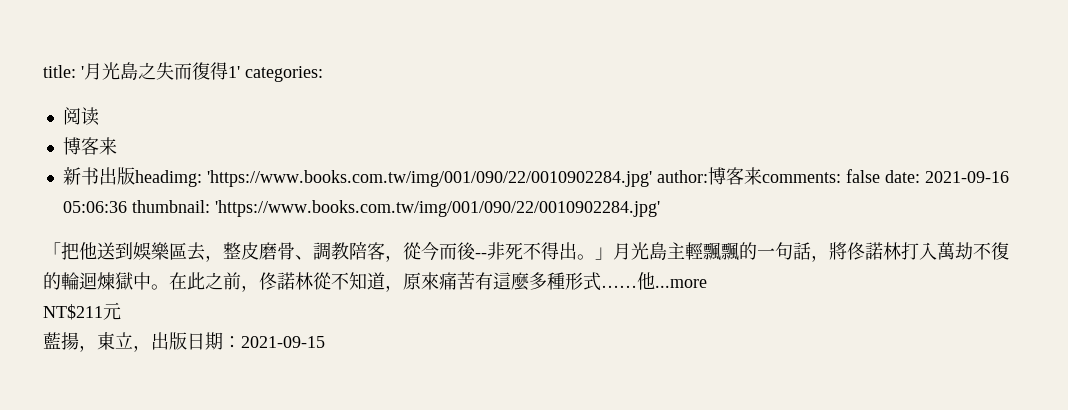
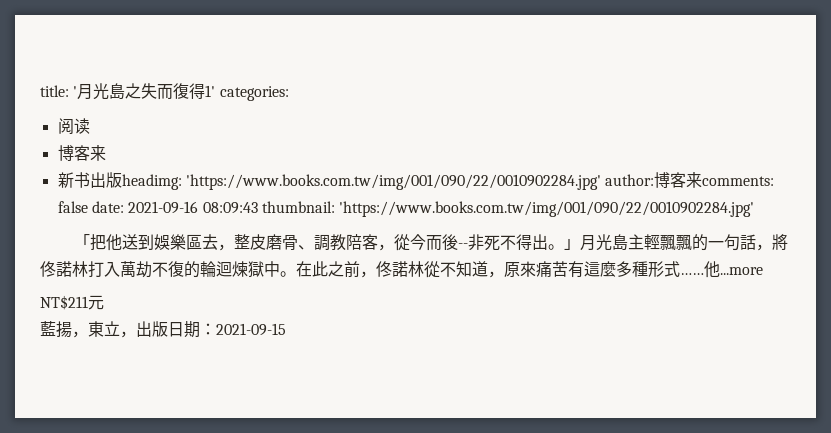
- 新书出版headimg: 'https://www.books.com.tw/img/001/090/22/0010902284.jpg' author:博客来comments: false date: 2021-09-16 05:06:36 thumbnail: 'https://www.books.com.tw/img/001/090/22/0010902284.jpg'
+ 新书出版headimg: 'https://www.books.com.tw/img/001/090/22/0010902284.jpg' author:博客来comments: false date: 2021-09-16 08:09:43 thumbnail: 'https://www.books.com.tw/img/001/090/22/0010902284.jpg'

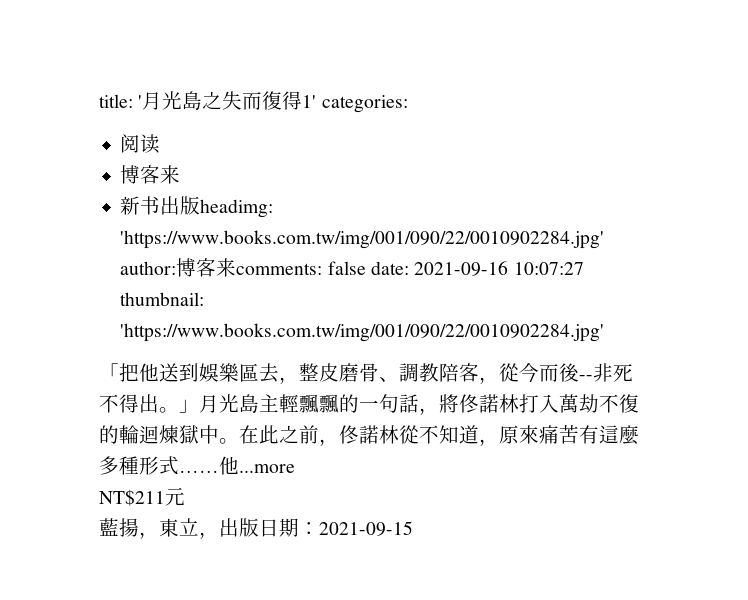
- 新书出版headimg: 'https://www.books.com.tw/img/001/090/22/0010902284.jpg' author:博客来comments: false date: 2021-09-16 08:09:43 thumbnail: 'https://www.books.com.tw/img/001/090/22/0010902284.jpg'
+ 新书出版headimg: 'https://www.books.com.tw/img/001/090/22/0010902284.jpg' author:博客来comments: false date: 2021-09-16 10:07:27 thumbnail: 'https://www.books.com.tw/img/001/090/22/0010902284.jpg'

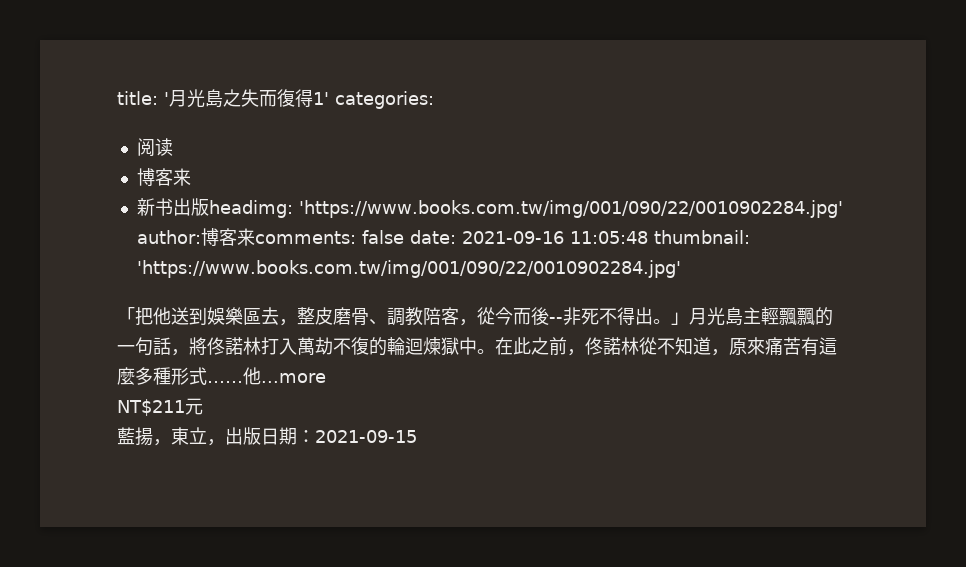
- 新书出版headimg: 'https://www.books.com.tw/img/001/090/22/0010902284.jpg' author:博客来comments: false date: 2021-09-16 10:07:27 thumbnail: 'https://www.books.com.tw/img/001/090/22/0010902284.jpg'
+ 新书出版headimg: 'https://www.books.com.tw/img/001/090/22/0010902284.jpg' author:博客来comments: false date: 2021-09-16 11:05:48 thumbnail: 'https://www.books.com.tw/img/001/090/22/0010902284.jpg'

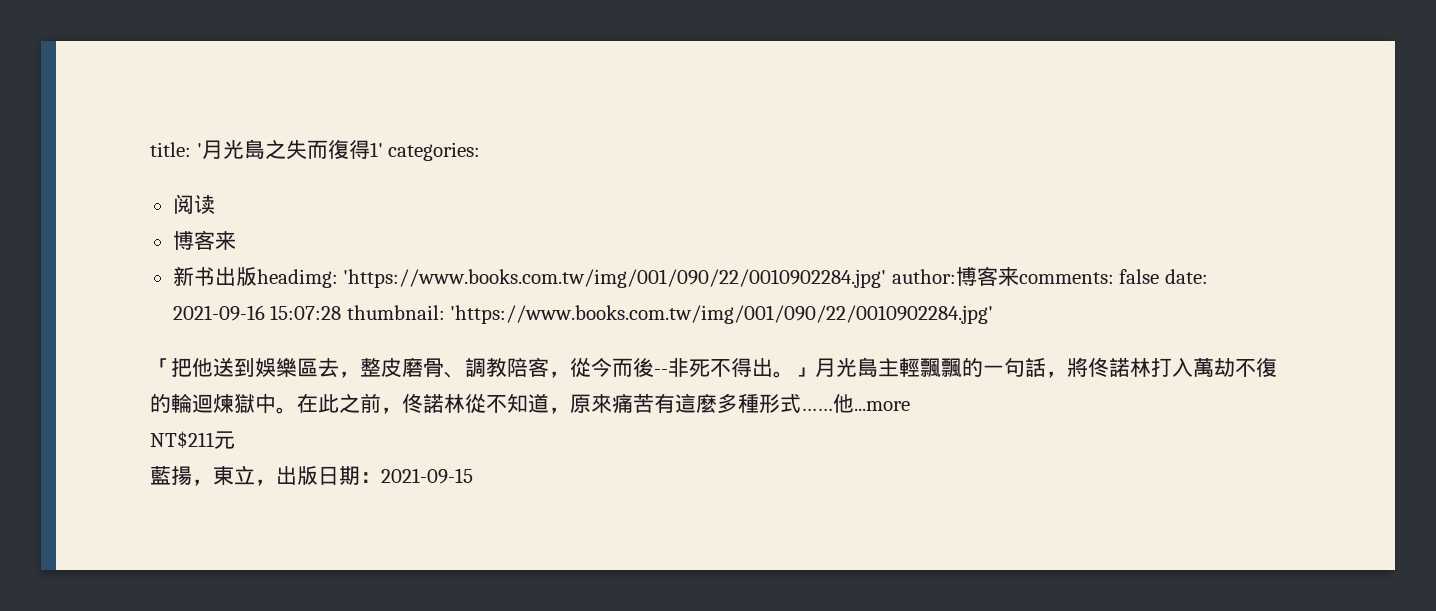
- 新书出版headimg: 'https://www.books.com.tw/img/001/090/22/0010902284.jpg' author:博客来comments: false date: 2021-09-16 11:05:48 thumbnail: 'https://www.books.com.tw/img/001/090/22/0010902284.jpg'
+ 新书出版headimg: 'https://www.books.com.tw/img/001/090/22/0010902284.jpg' author:博客来comments: false date: 2021-09-16 15:07:28 thumbnail: 'https://www.books.com.tw/img/001/090/22/0010902284.jpg'

